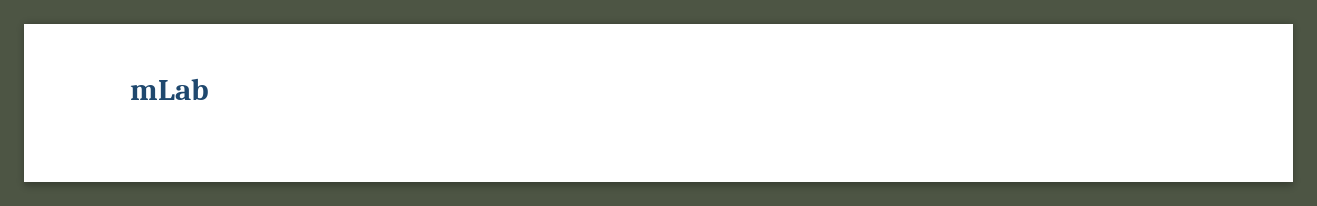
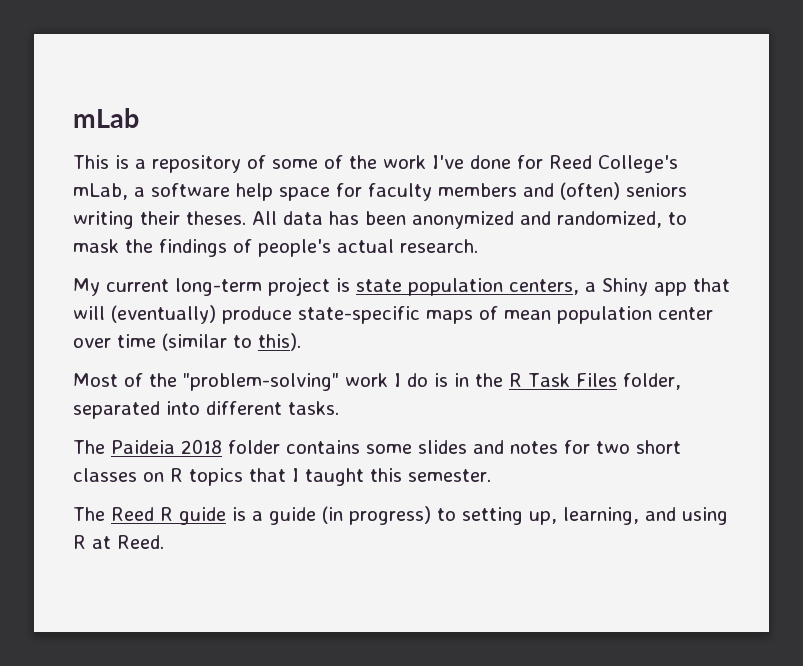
+ This is a repository of some of the work I've done for Reed College's mLab, a software help space for faculty members and (often) seniors writing their theses. All data has been anonymized and randomized, to mask the findings of people's actual research.
+ My current long-term project is state population centers, a Shiny app that will (eventually) produce state-specific maps of mean population center over time (similar to this).
+ Most of the "problem-solving" work I do is in the R Task Files folder, separated into different tasks.
+ The Paideia 2018 folder contains some slides and notes for two short classes on R topics that I taught this semester.
+ The Reed R guide is a guide (in progress) to setting up, learning, and using R at Reed.

